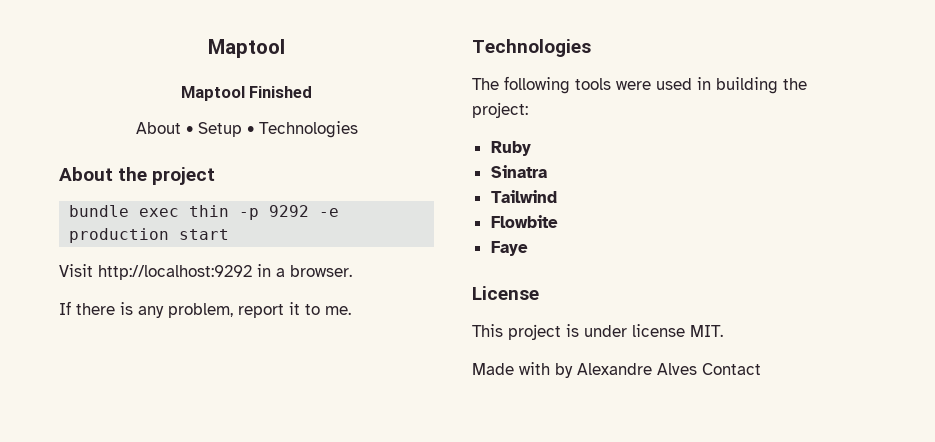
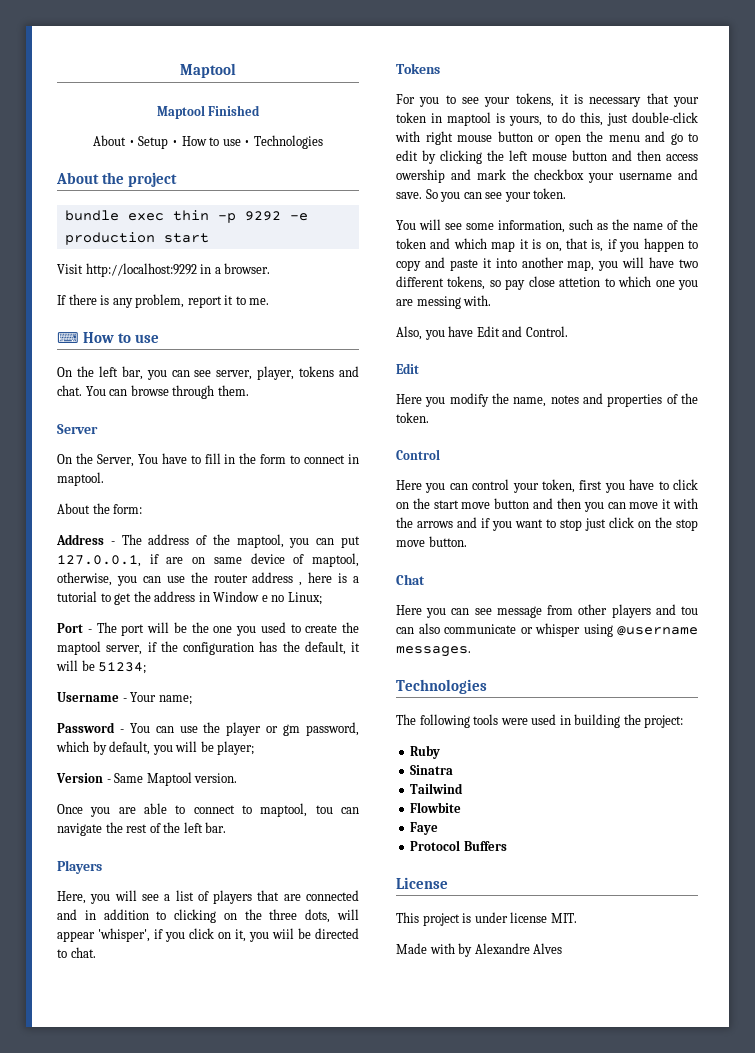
- About • Setup • Technologies
+ About • Setup • How to use • Technologies
+ ⌨ How to use
+ On the left bar, you can see server, player, tokens and chat. You can browse through them.
+ Server
+ On the Server, You have to fill in the form to connect in maptool.
+ About the form:
+ Address - The address of the maptool, you can put 127.0.0.1, if are on same device of maptool, otherwise, you can use the router address , here is a tutorial to get the address in Window e no Linux;
+ Port - The port will be the one you used to create the maptool server, if the configuration has the default, it will be 51234;
+ Username - Your name;
+ Password - You can use the player or gm password, which by default, you will be player;
+ Version - Same Maptool version.
+ Once you are able to connect to maptool, tou can navigate the rest of the left bar.
+ Players
+ Here, you will see a list of players that are connected and in addition to clicking on the three dots, will appear 'whisper', if you click on it, you wiil be directed to chat.
+ Tokens
+ For you to see your tokens, it is necessary that your token in maptool is yours, to do this, just double-click with right mouse button or open the menu and go to edit by clicking the left mouse button and then access owership and mark the checkbox your username and save. So you can see your token.
+ You will see some information, such as the name of the token and which map it is on, that is, if you happen to copy and paste it into another map, you will have two different tokens, so pay close attetion to which one you are messing with.
+ Also, you have Edit and Control.
+ Edit
+ Here you modify the name, notes and properties of the token.
+ Control
+ Here you can control your token, first you have to click on the start move button and then you can move it with the arrows and if you want to stop just click on the stop move button.
+ Chat
+ Here you can see message from other players and tou can also communicate or whisper using @username messages.
+ Protocol Buffers
- Made with by Alexandre Alves Contact
+ Made with by Alexandre Alves

